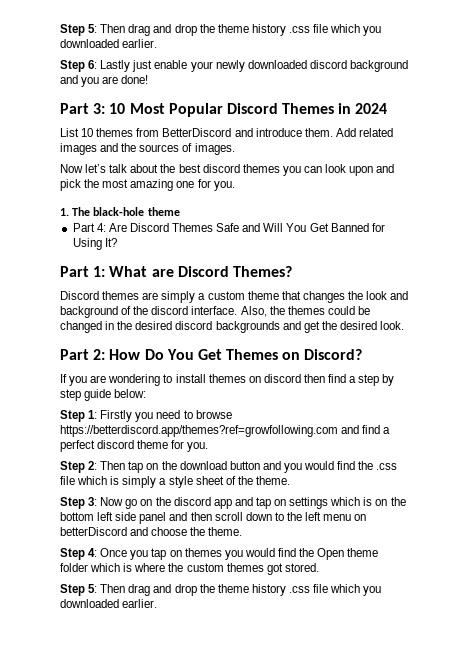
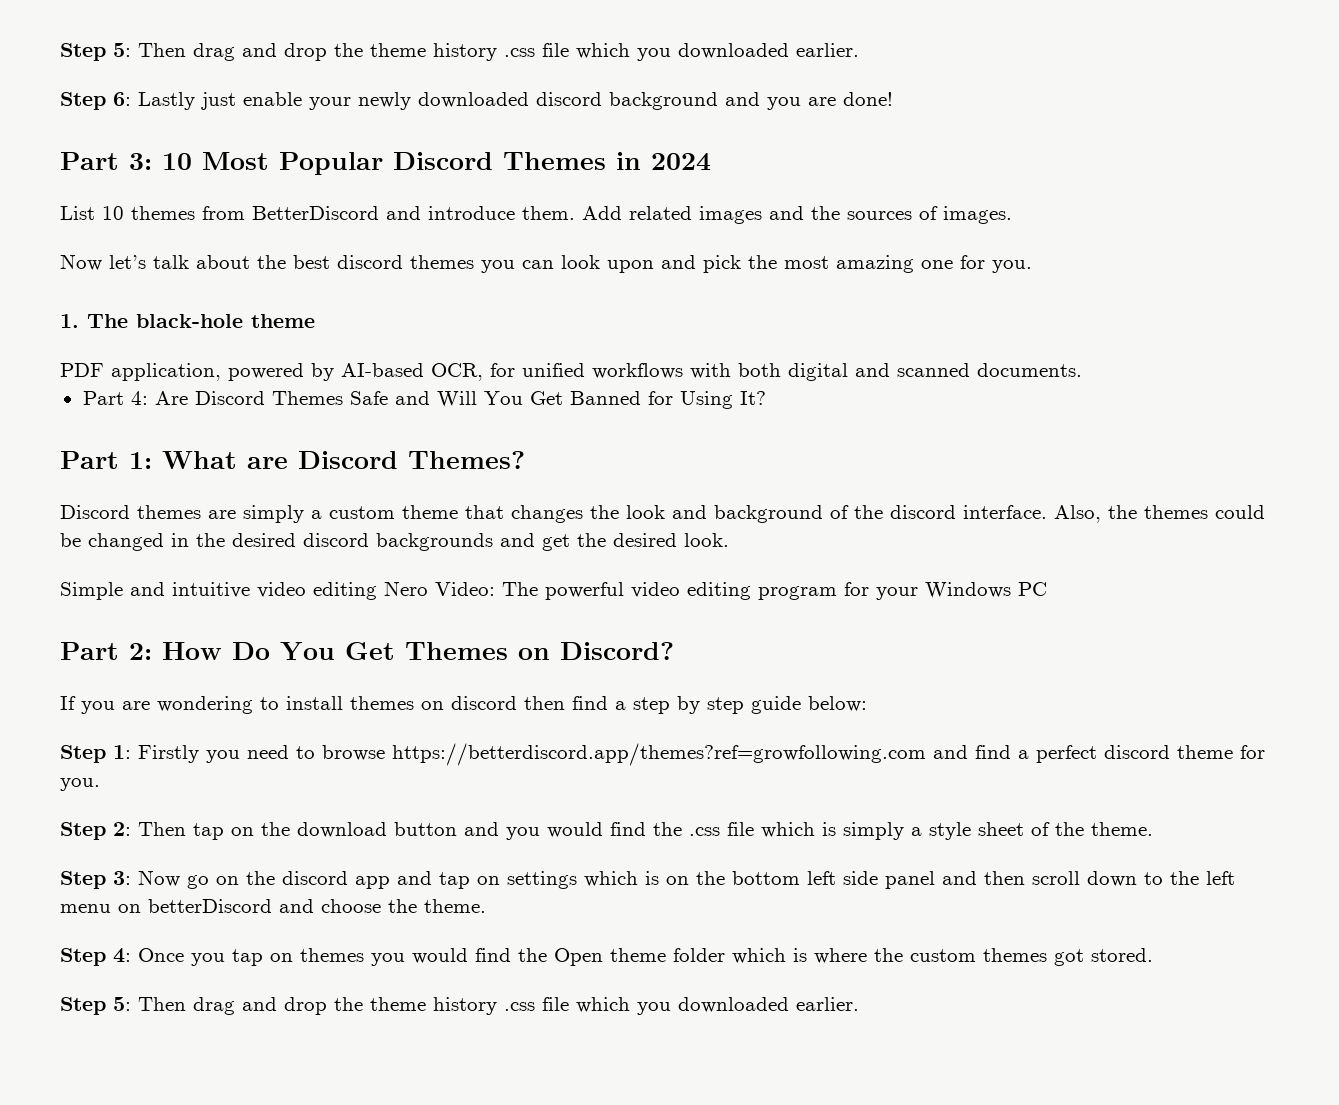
+ PDF application, powered by AI-based OCR, for unified workflows with both digital and scanned documents.
+ Simple and intuitive video editing Nero Video: The powerful video editing program for your Windows PC

